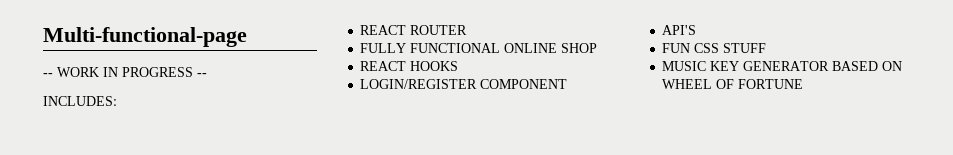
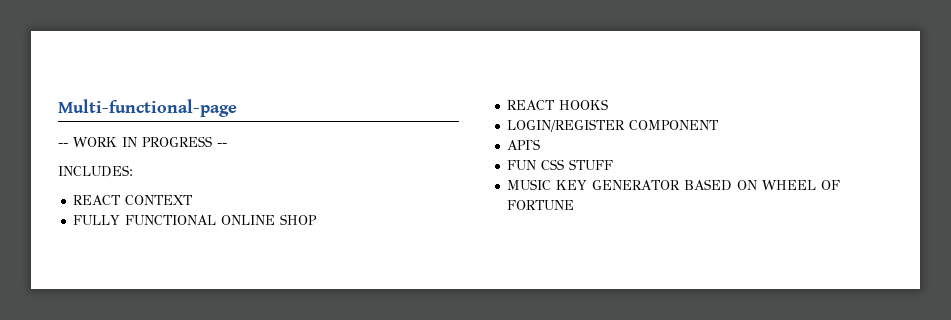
- REACT ROUTER
+ REACT CONTEXT

